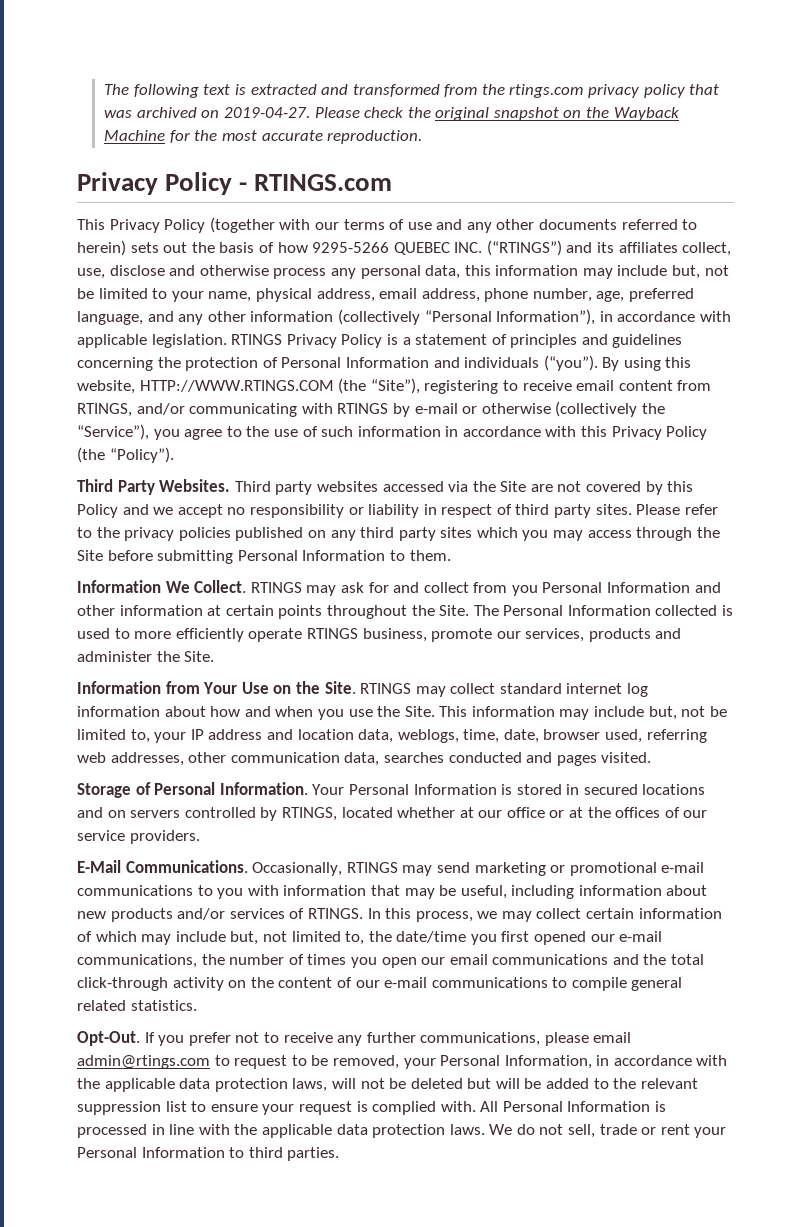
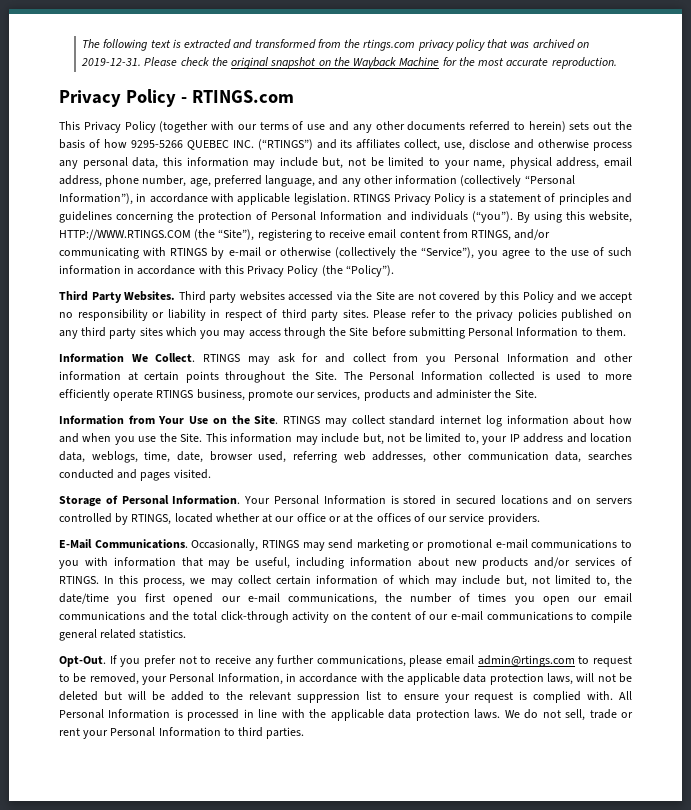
- The following text is extracted and transformed from the rtings.com privacy policy that was archived on 2019-04-27.
+ The following text is extracted and transformed from the rtings.com privacy policy that was archived on 2019-12-31.

